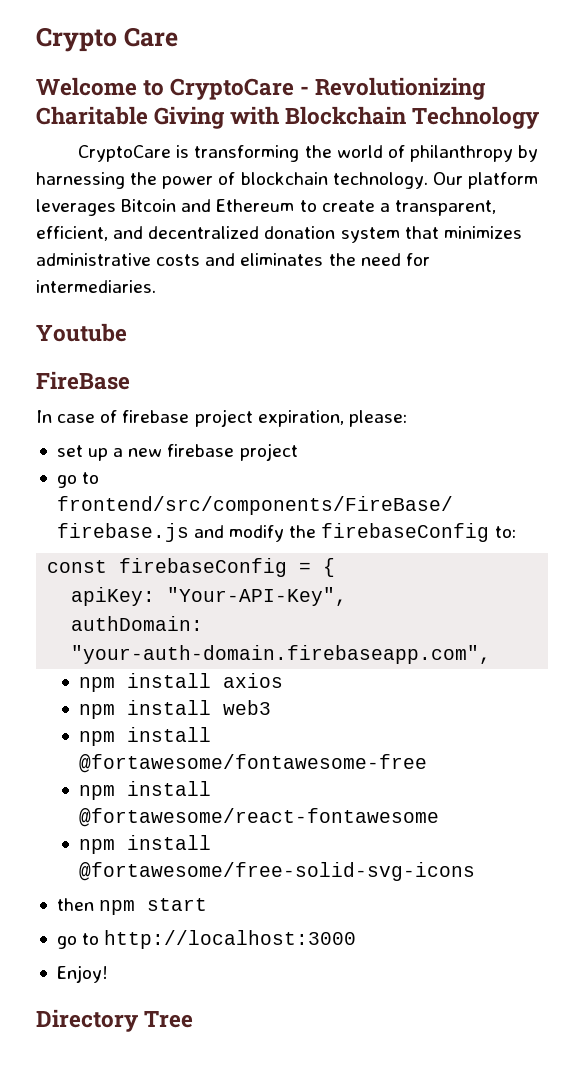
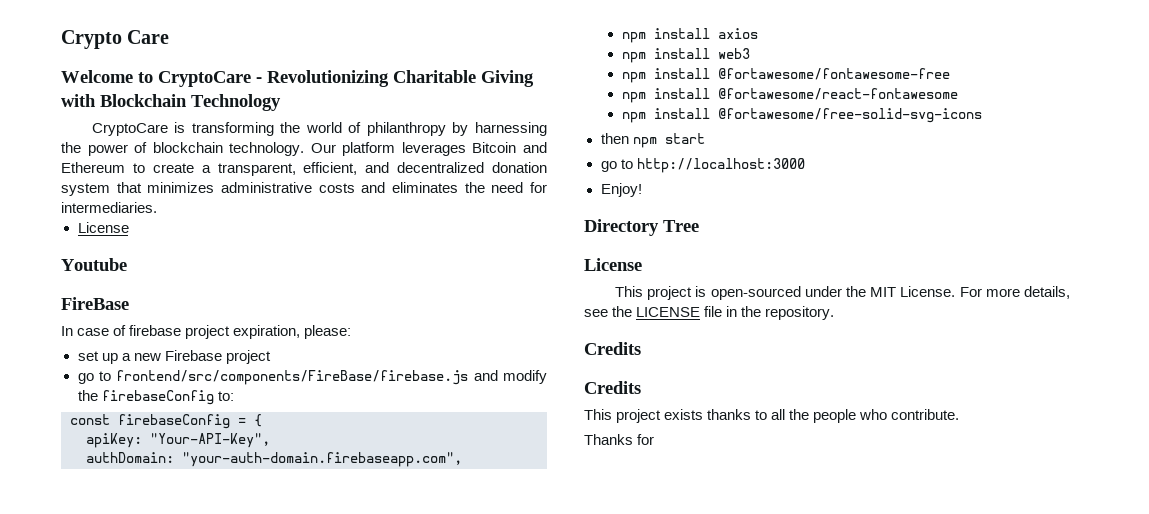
  Our platform leverages Bitcoin and Ethereum to create a transparent, efficient, and decentralized donation system that minimizes administrative costs and eliminates the need for intermediaries.
+ License
- set up a new firebase project
+ set up a new Firebase project
  Directory Tree
+ License
+ This project is open-sourced under the MIT License. For more details, see the LICENSE file in the repository.
+ Credits
+ Credits
+ This project exists thanks to all the people who contribute.
+ Thanks for

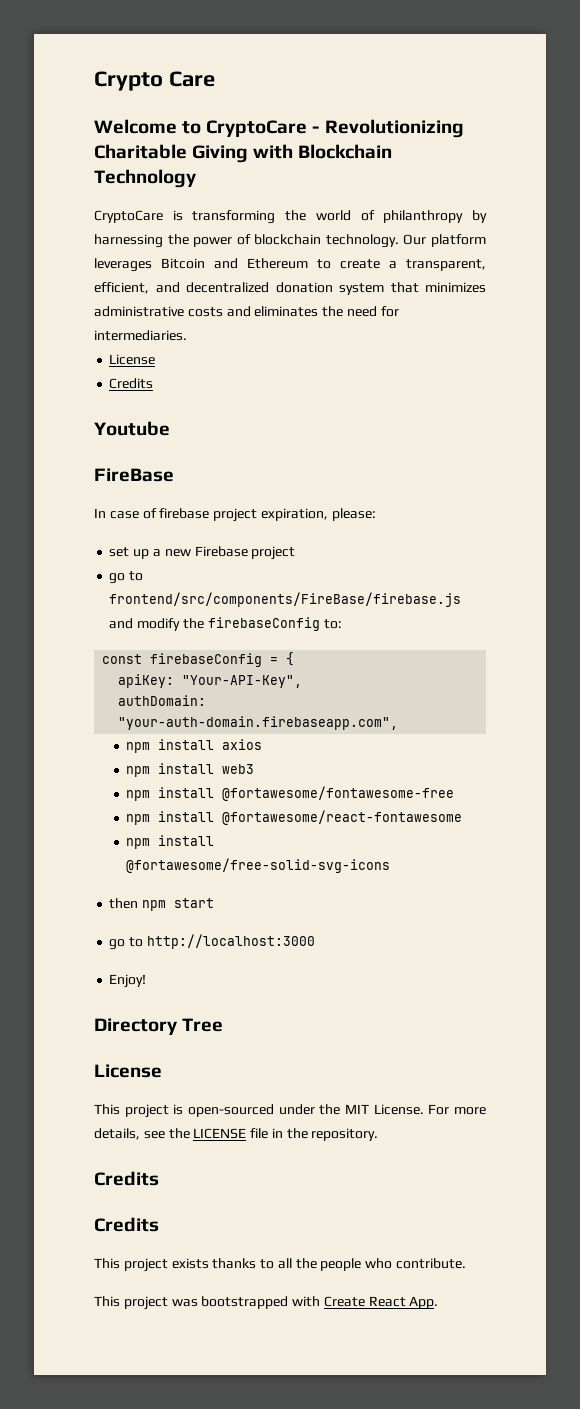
  Our platform leverages Bitcoin and Ethereum to create a transparent, efficient, and decentralized donation system that minimizes administrative costs and eliminates the need for intermediaries.
  License
+ Credits
- Thanks for
+ This project was bootstrapped with Create React App.

